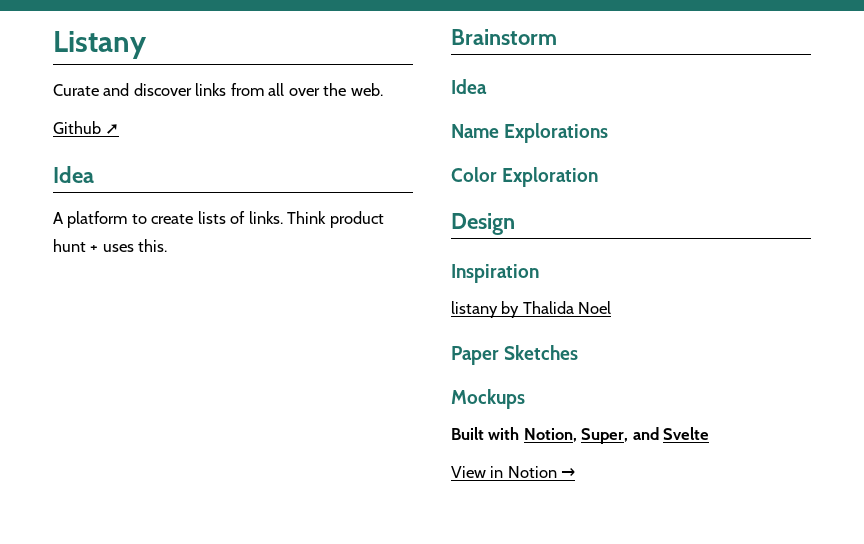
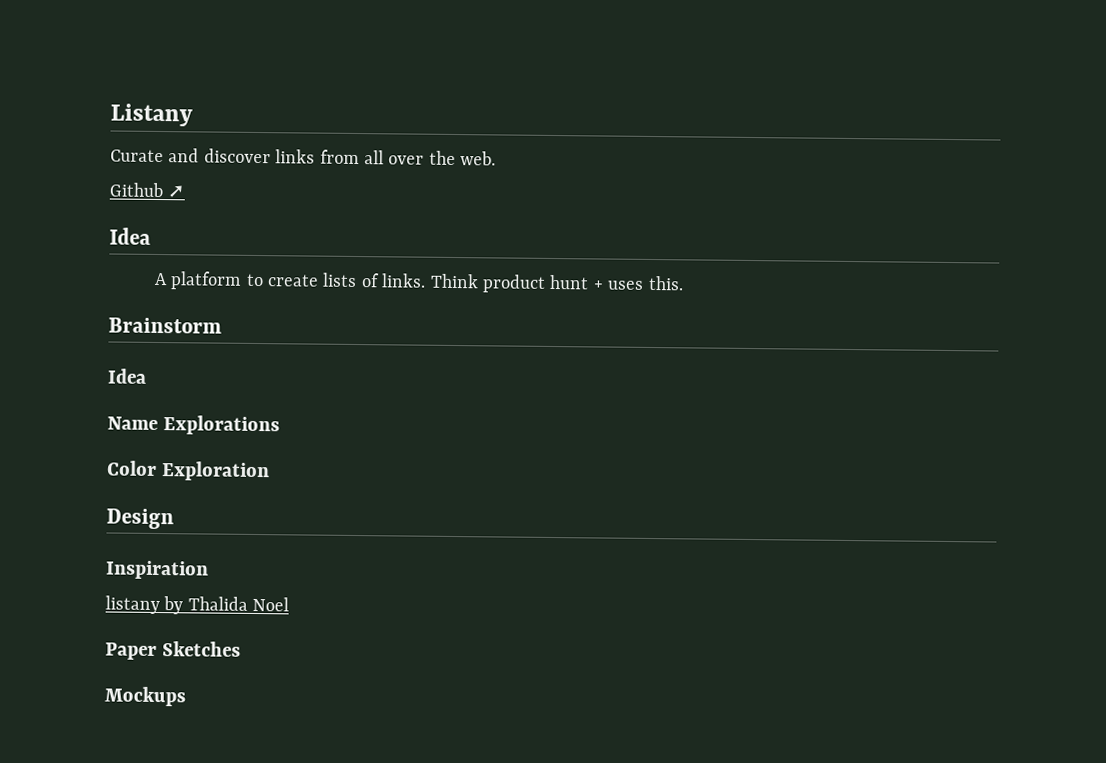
- Built with Notion, Super, and Svelte
- View in Notion →

